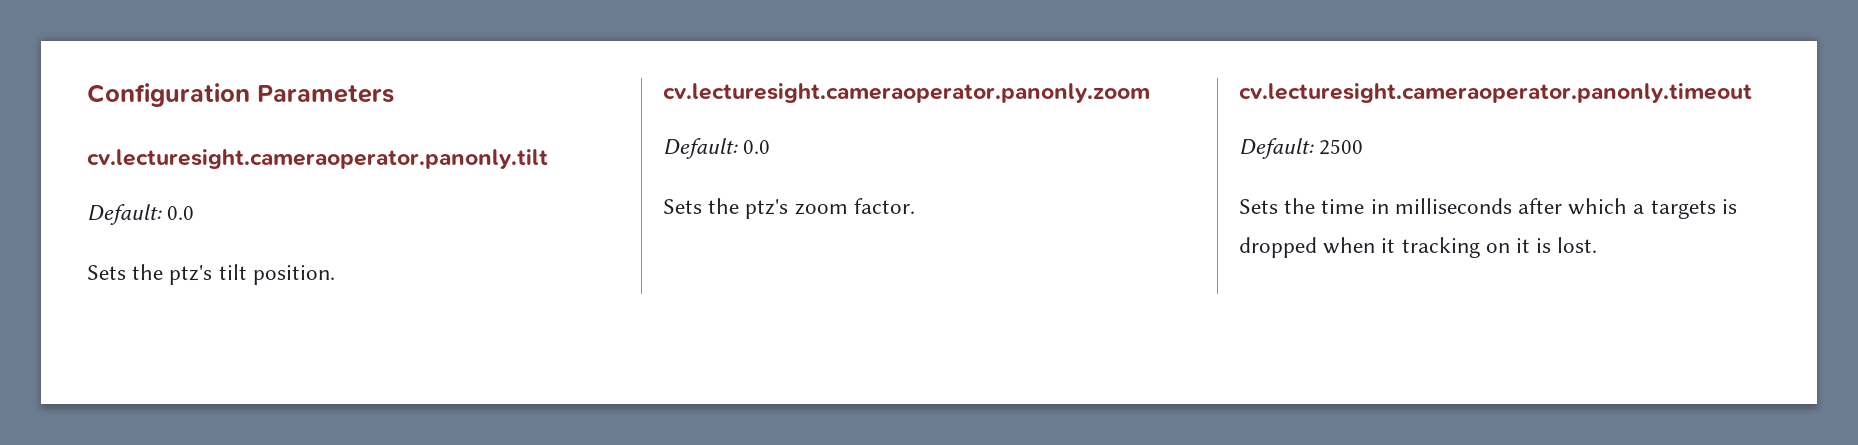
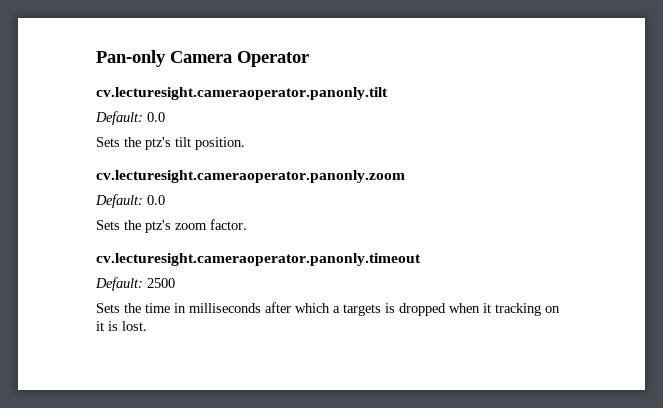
- Configuration Parameters
+ Pan-only Camera Operator

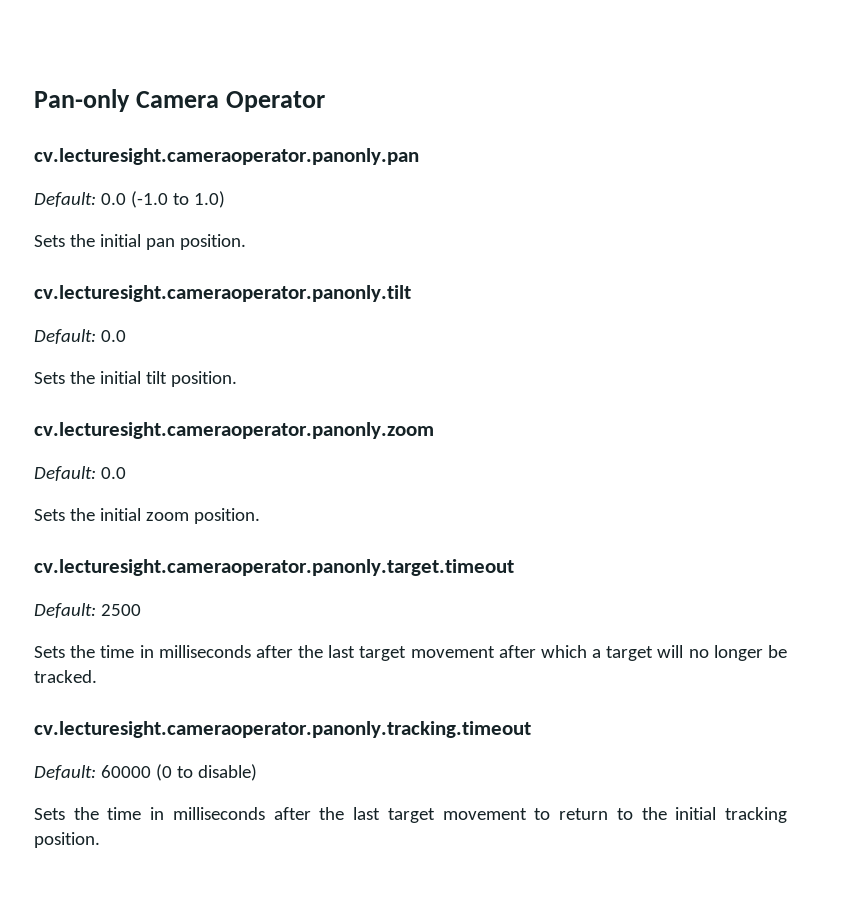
+ cv.lecturesight.cameraoperator.panonly.pan
+ Default: 0.0 (-1.0 to 1.0)
+ Sets the initial pan position.
- Sets the ptz's tilt position.
+ Sets the initial tilt position.
- Sets the ptz's zoom factor.
- cv.lecturesight.cameraoperator.panonly.timeout
+ Sets the initial zoom position.
+ cv.lecturesight.cameraoperator.panonly.target.timeout
- Sets the time in milliseconds after which a targets is dropped when it tracking on it is lost.
+ Sets the time in milliseconds after the last target movement after which a target will no longer be tracked.
+ cv.lecturesight.cameraoperator.panonly.tracking.timeout
+ Default: 60000 (0 to disable)
+ Sets the time in milliseconds after the last target movement to return to the initial tracking position.

